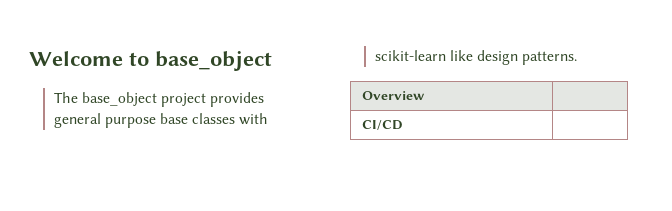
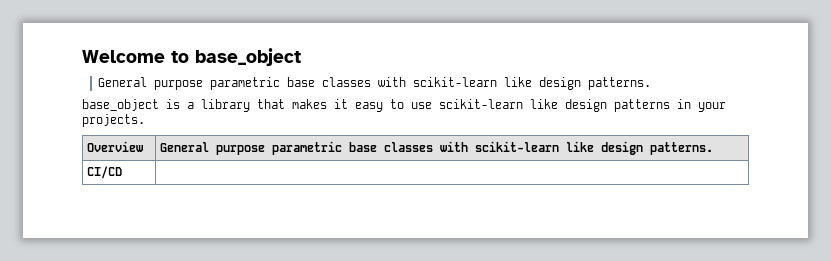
  Welcome to base_object
- The base_object project provides general purpose base classes with scikit-learn like design patterns.
- Overview |
+ General purpose parametric base classes with scikit-learn like design patterns.
+ base_object is a library that makes it easy to use scikit-learn like design patterns in your projects.
+ Overview | General purpose parametric base classes with scikit-learn like design patterns.

